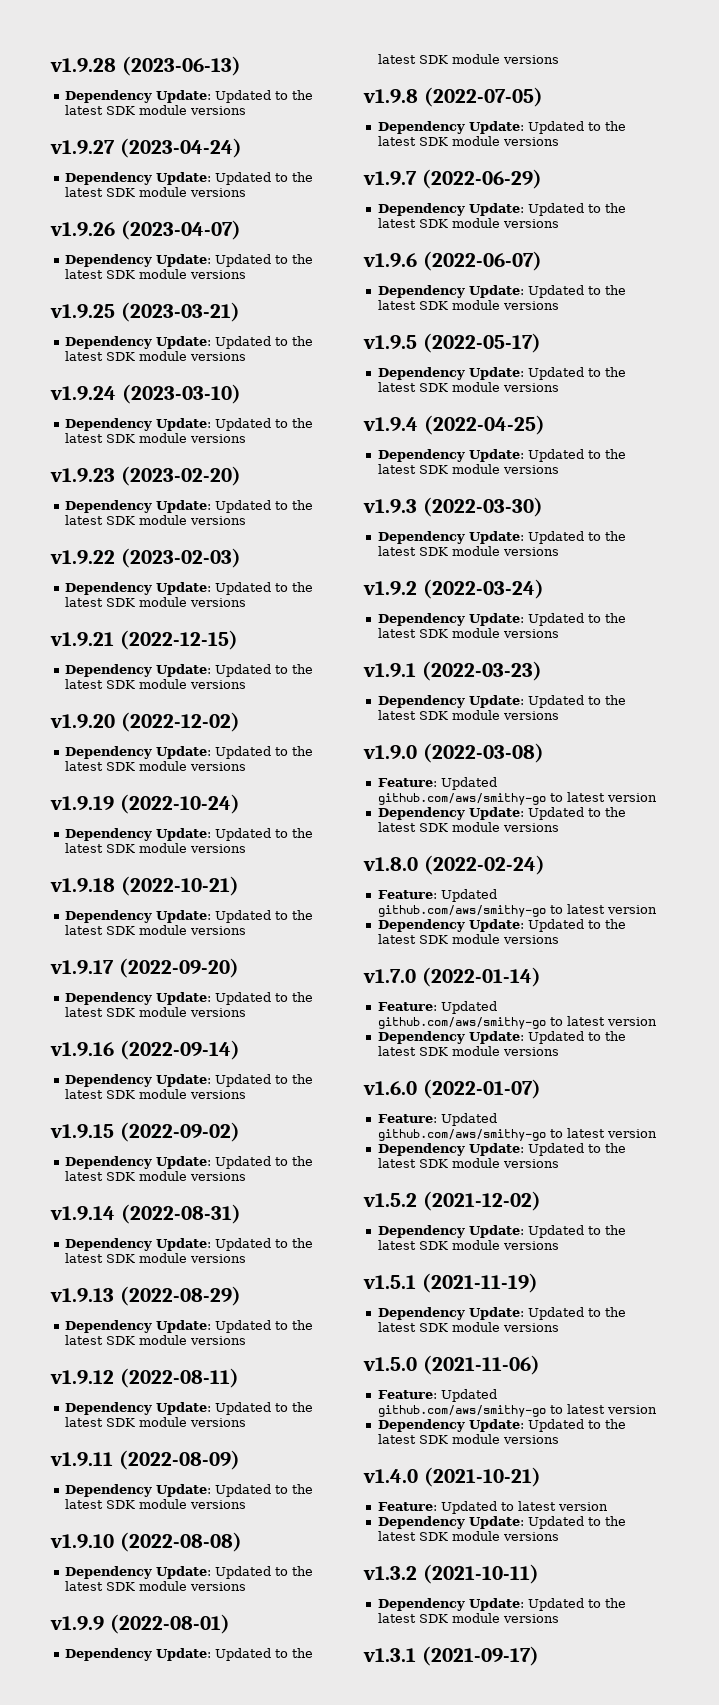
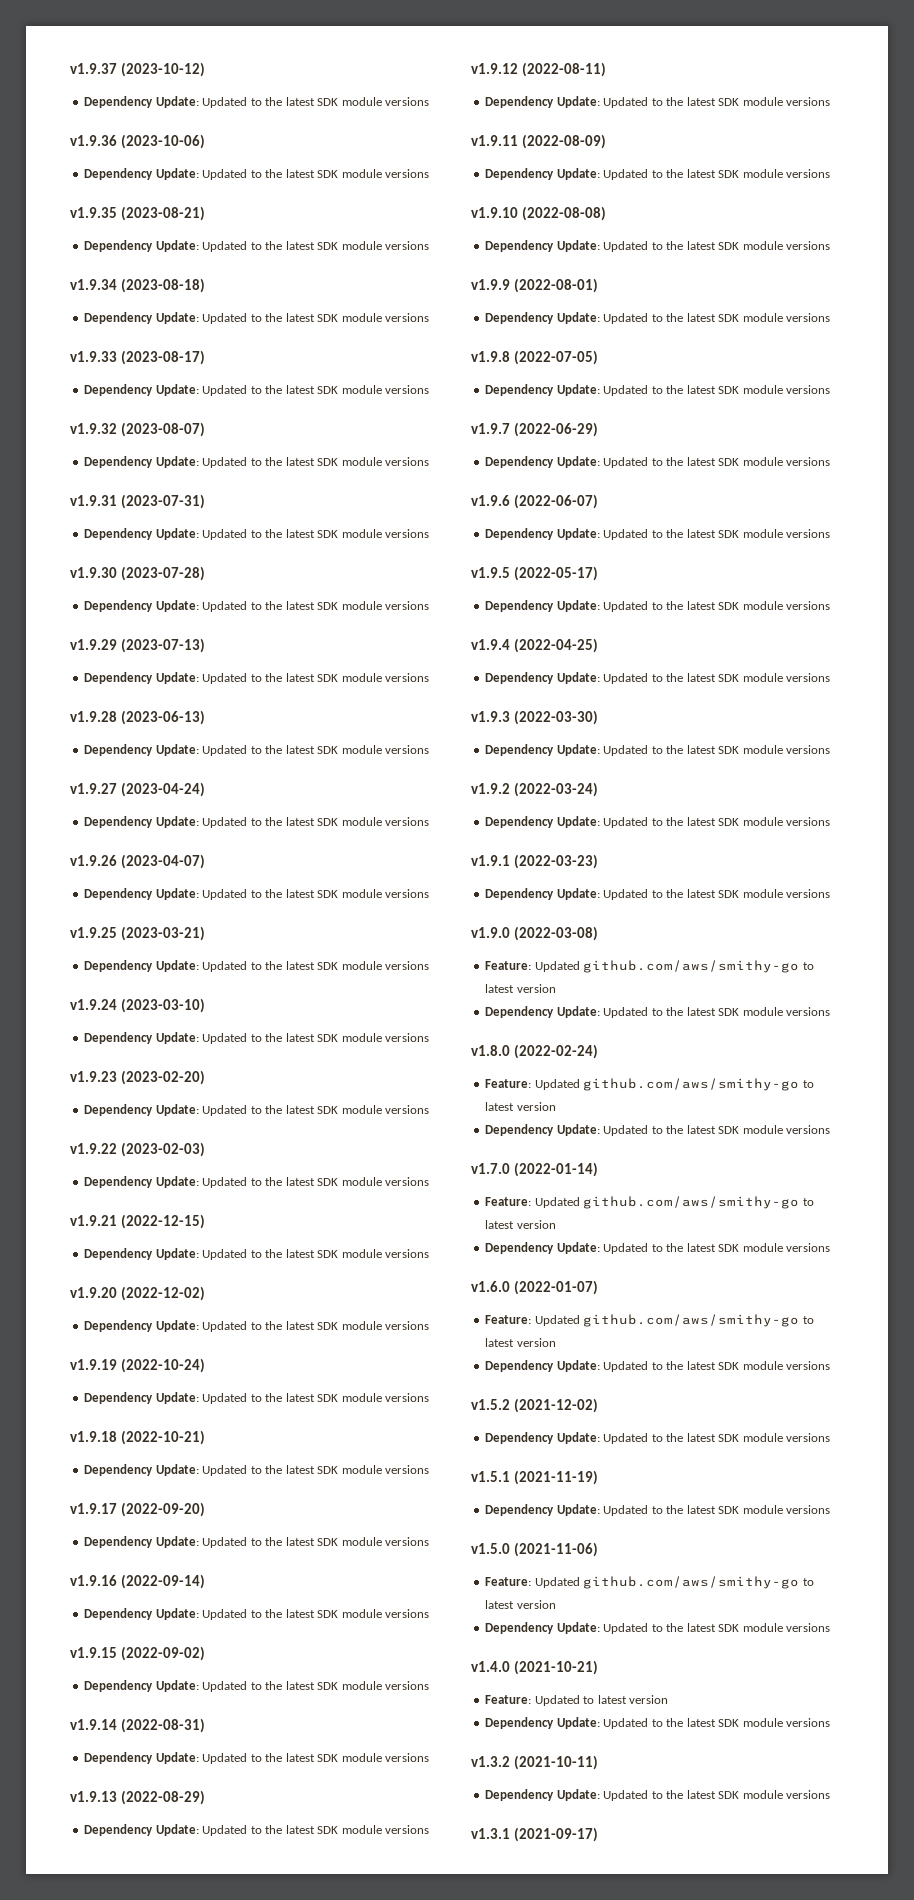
+ v1.9.37 (2023-10-12)
+ Dependency Update: Updated to the latest SDK module versions
+ v1.9.36 (2023-10-06)
+ Dependency Update: Updated to the latest SDK module versions
+ v1.9.35 (2023-08-21)
+ Dependency Update: Updated to the latest SDK module versions
+ v1.9.34 (2023-08-18)
+ Dependency Update: Updated to the latest SDK module versions
+ v1.9.33 (2023-08-17)
+ Dependency Update: Updated to the latest SDK module versions
+ v1.9.32 (2023-08-07)
+ Dependency Update: Updated to the latest SDK module versions
+ v1.9.31 (2023-07-31)
+ Dependency Update: Updated to the latest SDK module versions
+ v1.9.30 (2023-07-28)
+ Dependency Update: Updated to the latest SDK module versions
+ v1.9.29 (2023-07-13)
+ Dependency Update: Updated to the latest SDK module versions

